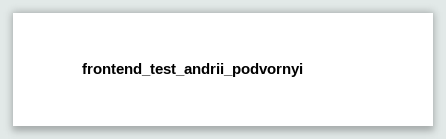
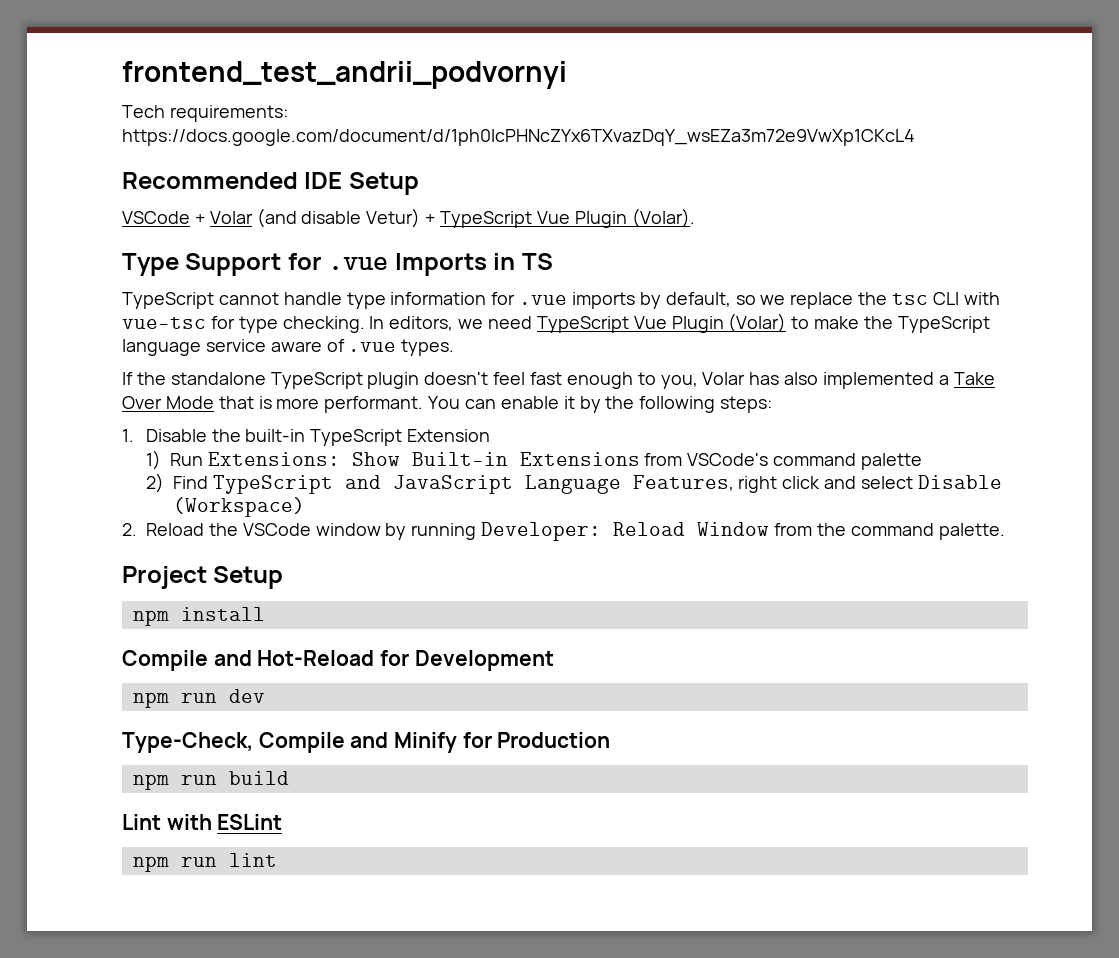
+ Tech requirements: https://docs.google.com/document/d/1ph0IcPHNcZYx6TXvazDqY_wsEZa3m72e9VwXp1CKcL4
+ Recommended IDE Setup
+ VSCode + Volar (and disable Vetur) + TypeScript Vue Plugin (Volar).
+ Type Support for .vue Imports in TS
+ TypeScript cannot handle type information for .vue imports by default, so we replace the tsc CLI with vue-tsc for type checking. In editors, we need TypeScript Vue Plugin (Volar) to make the TypeScript language service aware of .vue types.
+ If the standalone TypeScript plugin doesn't feel fast enough to you, Volar has also implemented a Take Over Mode that is more performant. You can enable it by the following steps:
+ 1. Disable the built-in TypeScript Extension
+ 1) Run Extensions: Show Built-in Extensions from VSCode's command palette
+ 2) Find TypeScript and JavaScript Language Features, right click and select Disable (Workspace)
+ 2. Reload the VSCode window by running Developer: Reload Window from the command palette.
+ Project Setup
+ npm install
+ Compile and Hot-Reload for Development
+ npm run dev
+ Type-Check, Compile and Minify for Production
+ npm run build
+ Lint with ESLint
+ npm run lint

